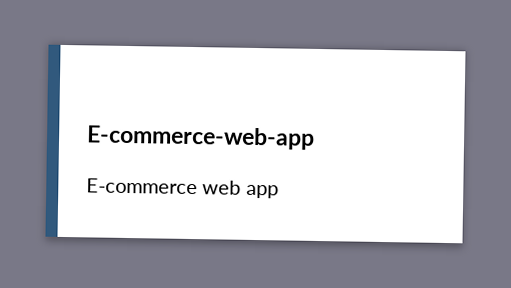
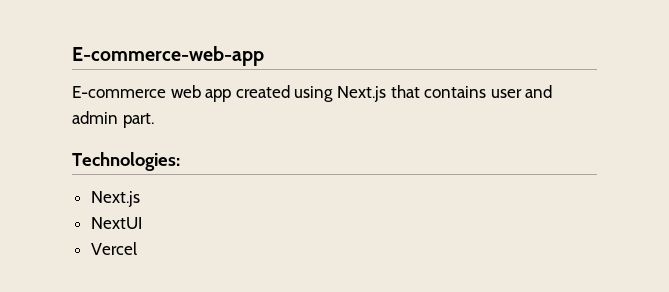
- E-commerce web app
+ E-commerce web app created using Next.js that contains user and admin part.
+ Technologies:
+ Next.js
+ NextUI
+ Vercel

